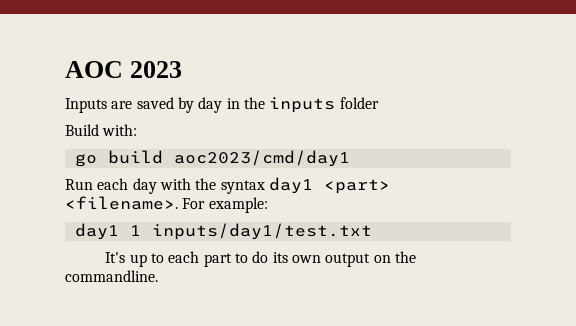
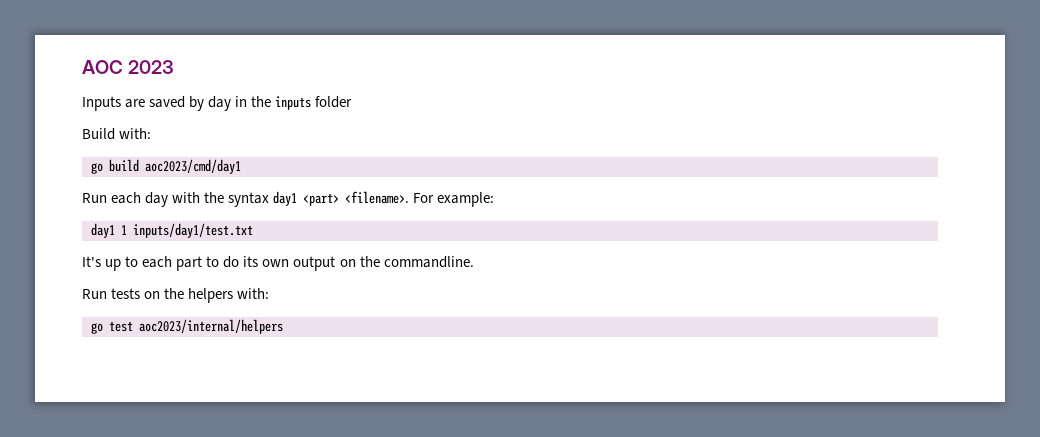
+ Run tests on the helpers with:
+ go test aoc2023/internal/helpers

